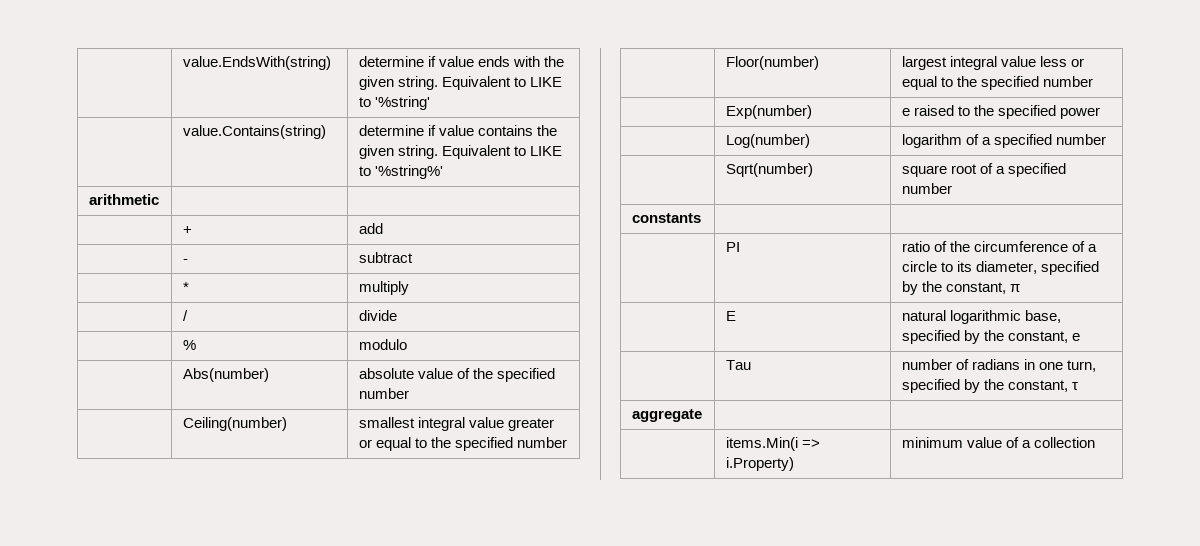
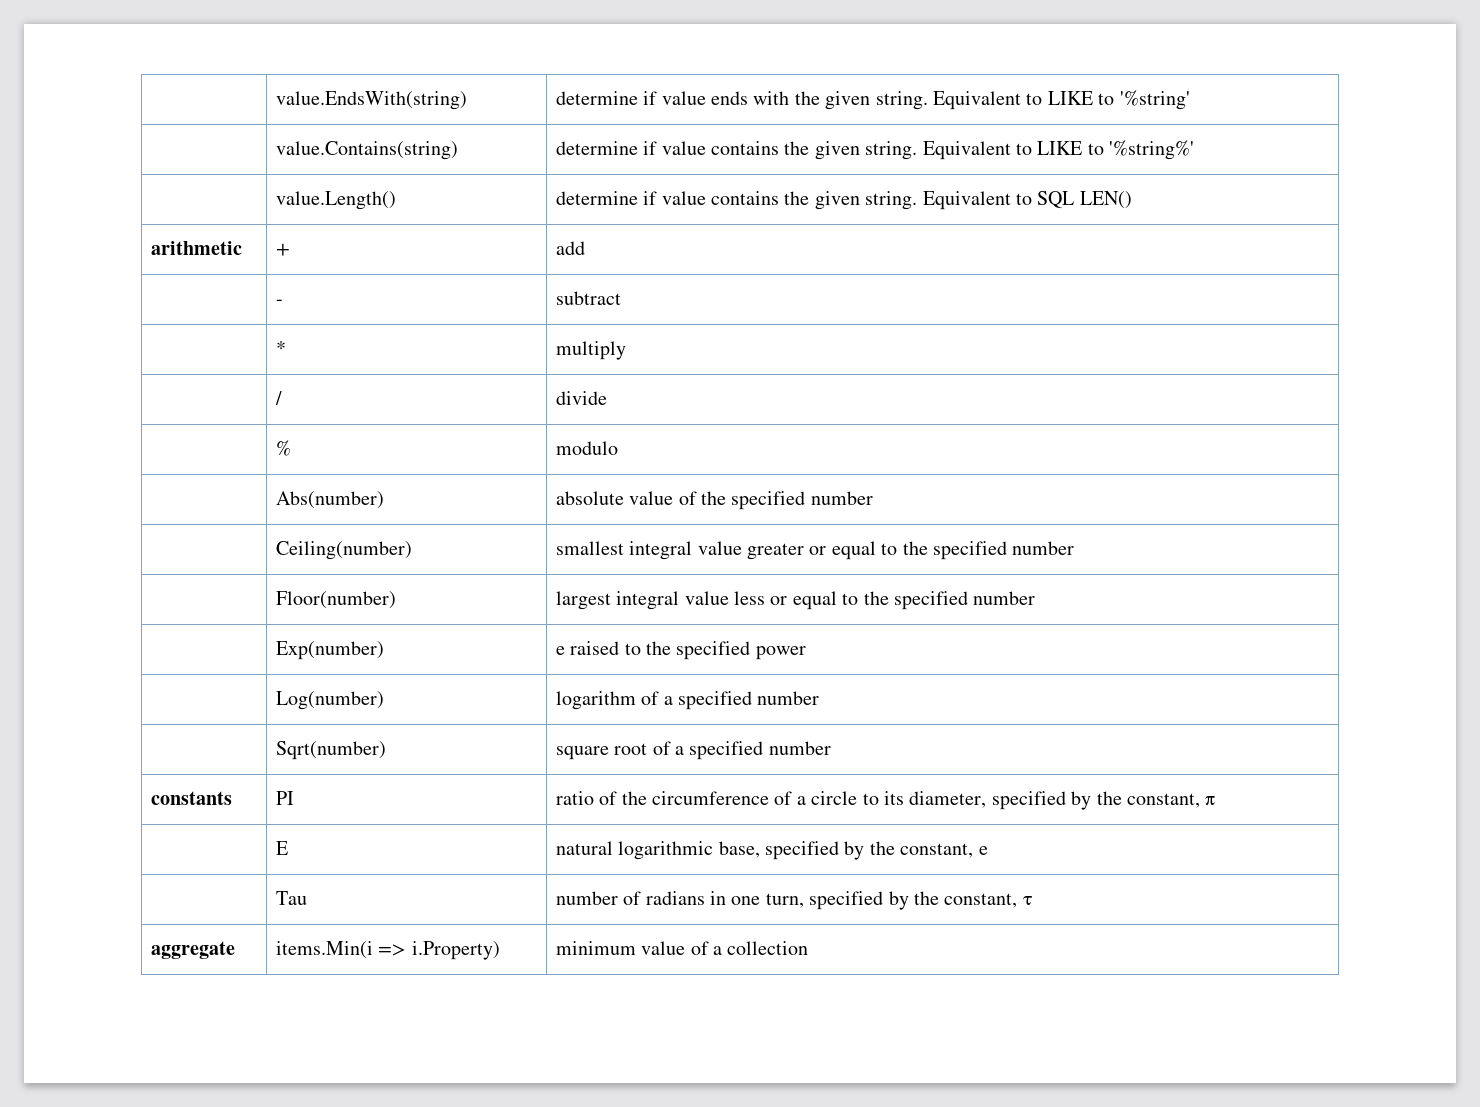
+ | value.Length() | determine if value contains the given string. Equivalent to SQL LEN()
- arithmetic | |
- | + | add
+ arithmetic | + | add
- constants | |
- | PI | ratio of the circumference of a circle to its diameter, specified by the constant, π
+ constants | PI | ratio of the circumference of a circle to its diameter, specified by the constant, π
- aggregate | |
- | items.Min(i => i.Property) | minimum value of a collection
+ aggregate | items.Min(i => i.Property) | minimum value of a collection

